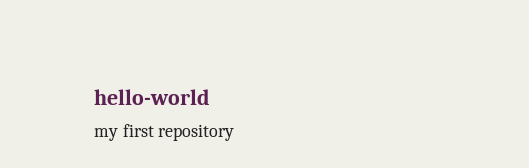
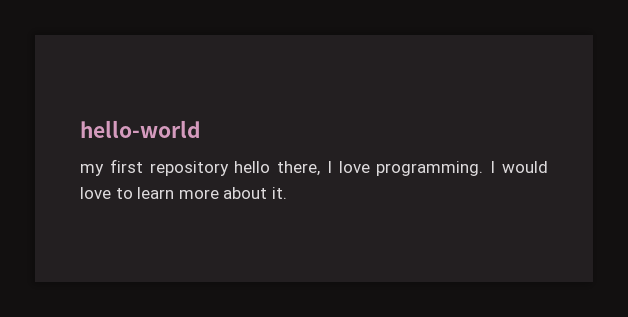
- my first repository
+ my first repository hello there, I love programming. I would love to learn more about it.

